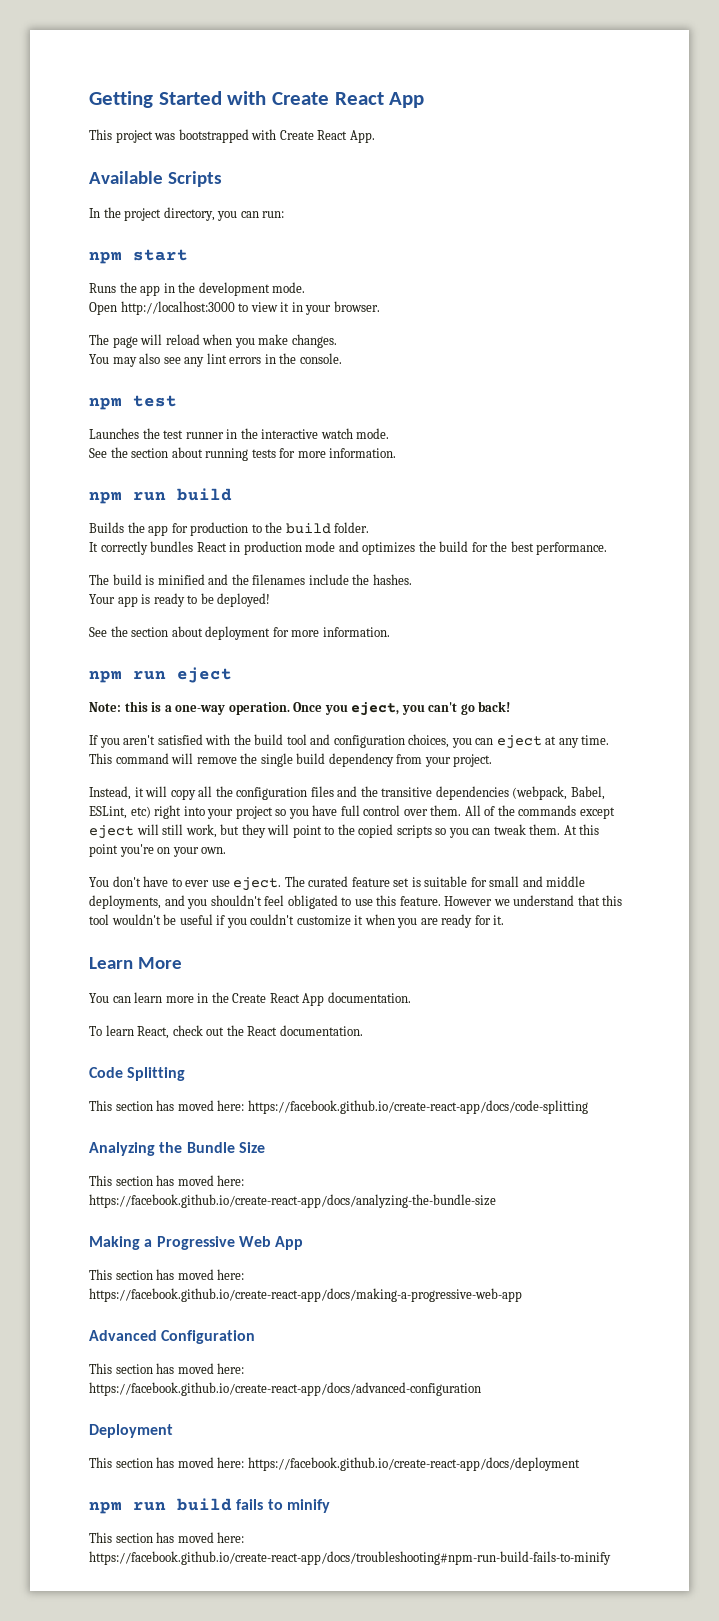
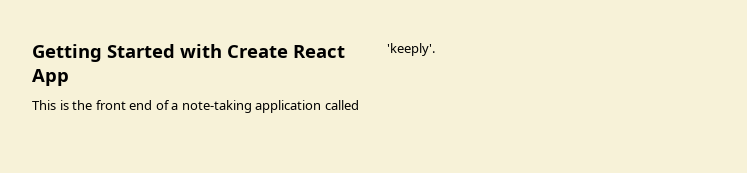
- This project was bootstrapped with Create React App.
- Available Scripts
- In the project directory, you can run:
- npm start
- Runs the app in the development mode.
- Open http://localhost:3000 to view it in your browser.
- The page will reload when you make changes.
- You may also see any lint errors in the console.
- npm test
- Launches the test runner in the interactive watch mode.
- See the section about running tests for more information.
- npm run build
- Builds the app for production to the build folder.
- It correctly bundles React in production mode and optimizes the build for the best performance.
- The build is minified and the filenames include the hashes.
- Your app is ready to be deployed!
- See the section about deployment for more information.
- npm run eject
- Note: this is a one-way operation. Once you eject, you can't go back!
- If you aren't satisfied with the build tool and configuration choices, you can eject at any time. This command will remove the single build dependency from your project.
- Instead, it will copy all the configuration files and the transitive dependencies (webpack, Babel, ESLint, etc) right into your project so you have full control over them. All of the commands except eject will still work, but they will point to the copied scripts so you can tweak them. At this point you're on your own.
- You don't have to ever use eject. The curated feature set is suitable for small and middle deployments, and you shouldn't feel obligated to use this feature. However we understand that this tool wouldn't be useful if you couldn't customize it when you are ready for it.
- Learn More
- You can learn more in the Create React App documentation.
- To learn React, check out the React documentation.
- Code Splitting
- This section has moved here: https://facebook.github.io/create-react-app/docs/code-splitting
- Analyzing the Bundle Size
- This section has moved here: https://facebook.github.io/create-react-app/docs/analyzing-the-bundle-size
- Making a Progressive Web App
- This section has moved here: https://facebook.github.io/create-react-app/docs/making-a-progressive-web-app
- Advanced Configuration
- This section has moved here: https://facebook.github.io/create-react-app/docs/advanced-configuration
- Deployment
- This section has moved here: https://facebook.github.io/create-react-app/docs/deployment
- npm run build fails to minify
- This section has moved here: https://facebook.github.io/create-react-app/docs/troubleshooting#npm-run-build-fails-to-minify
+ This is the front end of a note-taking application called 'keeply'.

